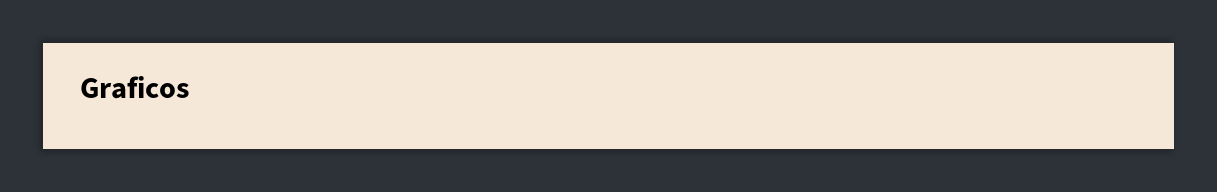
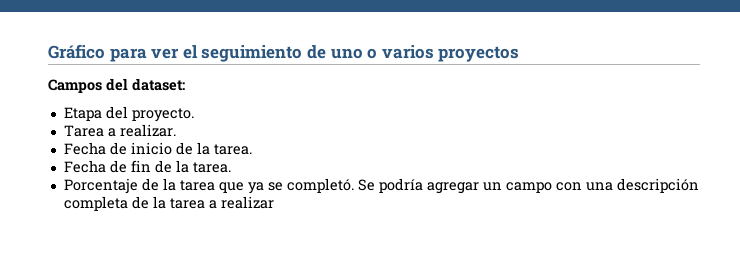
- Graficos
+ Gráfico para ver el seguimiento de uno o varios proyectos
+ Campos del dataset:
+ Etapa del proyecto.
+ Tarea a realizar.
+ Fecha de inicio de la tarea.
+ Fecha de fin de la tarea.
+ Porcentaje de la tarea que ya se completó. Se podría agregar un campo con una descripción completa de la tarea a realizar

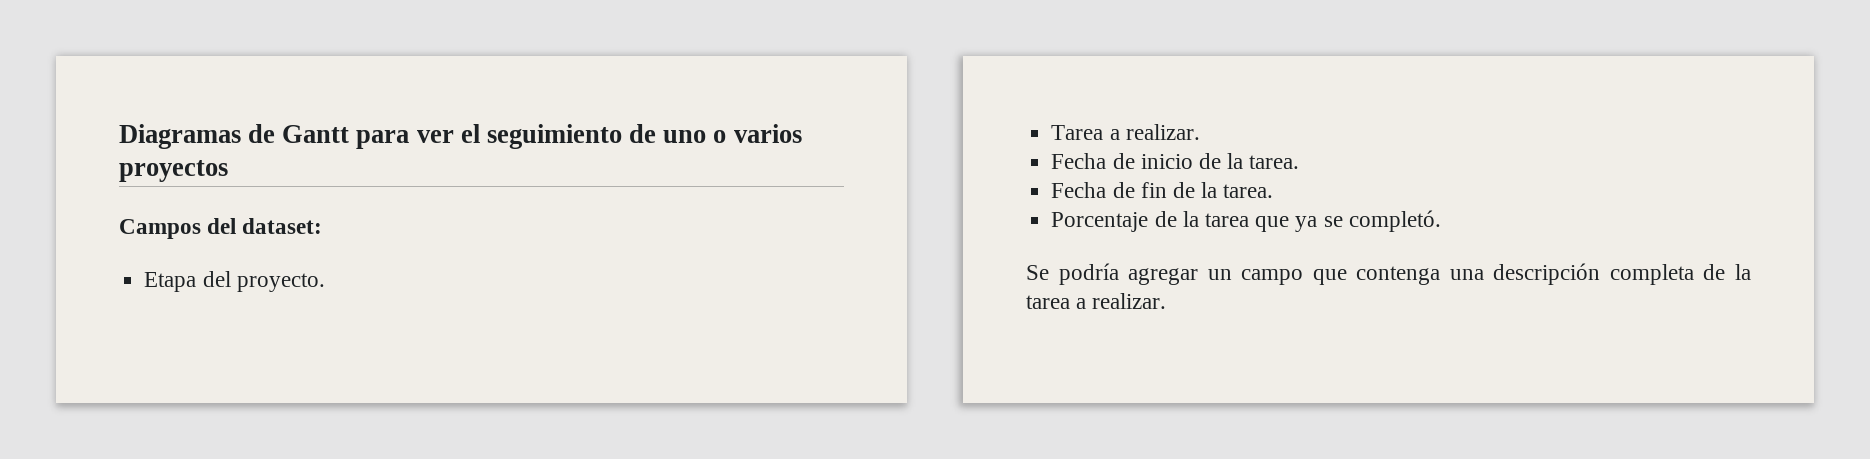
- Gráfico para ver el seguimiento de uno o varios proyectos
+ Diagramas de Gantt para ver el seguimiento de uno o varios proyectos
- Porcentaje de la tarea que ya se completó. Se podría agregar un campo con una descripción completa de la tarea a realizar
+ Porcentaje de la tarea que ya se completó.
+ Se podría agregar un campo que contenga una descripción completa de la tarea a realizar.

